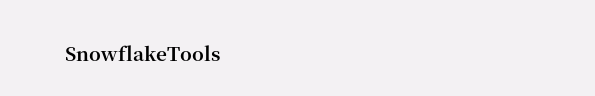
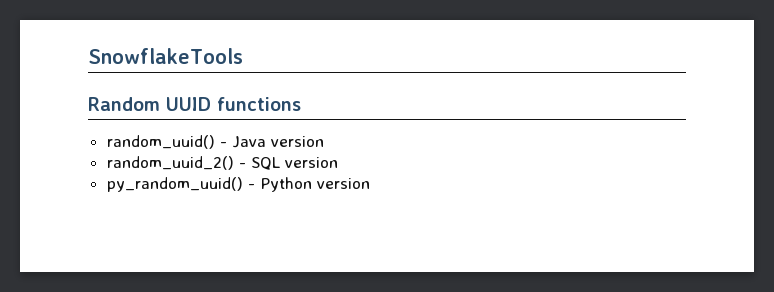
+ Random UUID functions
+ random_uuid() - Java version
+ random_uuid_2() - SQL version
+ py_random_uuid() - Python version

